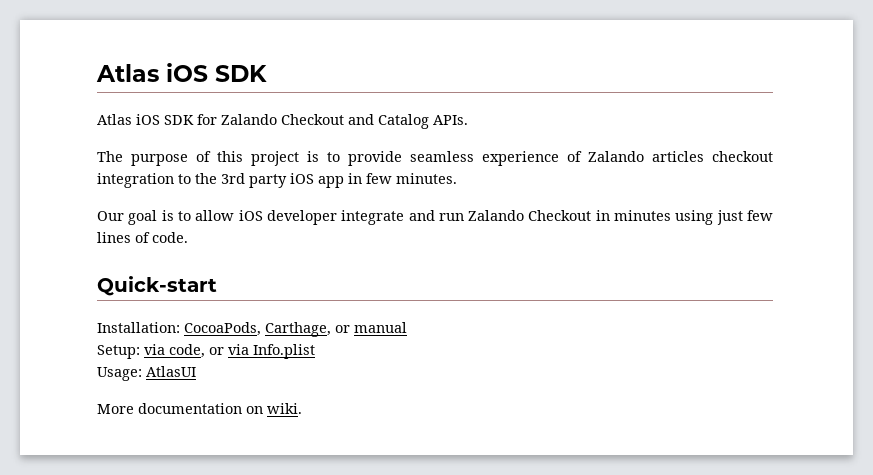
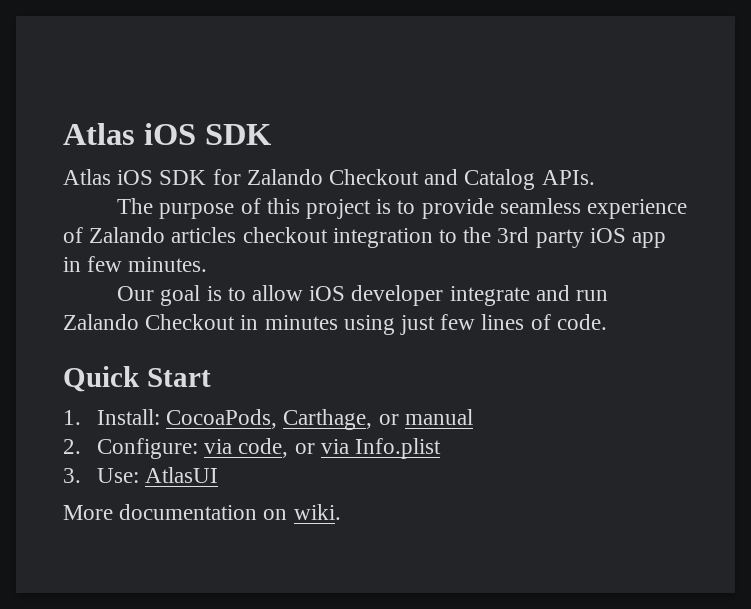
- Quick-start
- Installation: CocoaPods, Carthage, or manual
+ Quick Start
+ 1. Install: CocoaPods, Carthage, or manual
- Setup: via code, or via Info.plist
+ 2. Configure: via code, or via Info.plist
- Usage: AtlasUI
+ 3. Use: AtlasUI

